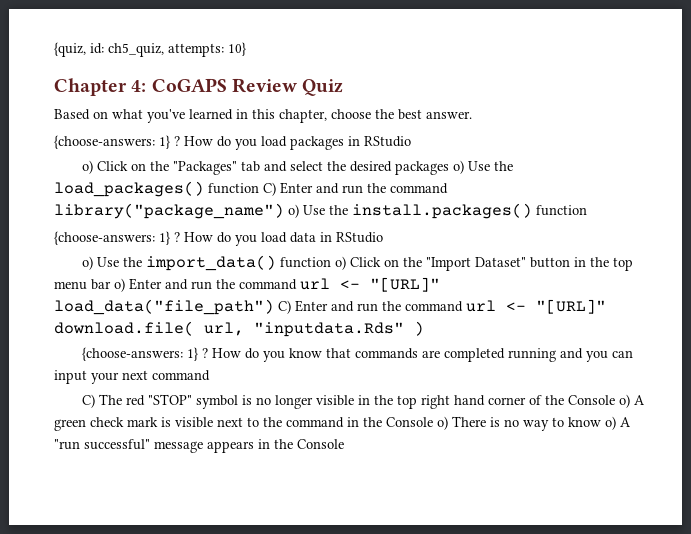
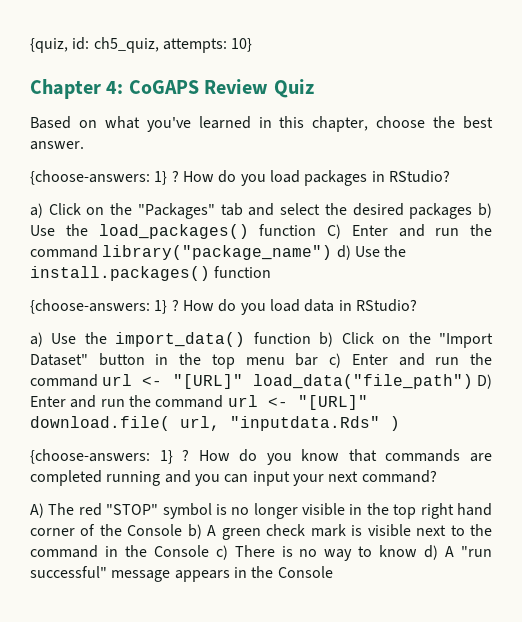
- How do you load packages in RStudio
- o) Click on the "Packages" tab and select the desired packages o) Use the load_packages() function C) Enter and run the command library("package_name") o) Use the install.packages() function
+ How do you load packages in RStudio?
+ a) Click on the "Packages" tab and select the desired packages b) Use the load_packages() function C) Enter and run the command library("package_name") d) Use the install.packages() function
- How do you load data in RStudio
- o) Use the import_data() function o) Click on the "Import Dataset" button in the top menu bar o) Enter and run the command url <- "[URL]" load_data("file_path") C) Enter and run the command url <- "[URL]" download.file( url, "inputdata.Rds" )
+ How do you load data in RStudio?
+ a) Use the import_data() function b) Click on the "Import Dataset" button in the top menu bar c) Enter and run the command url <- "[URL]" load_data("file_path") D) Enter and run the command url <- "[URL]" download.file( url, "inputdata.Rds" )
- How do you know that commands are completed running and you can input your next command
- C) The red "STOP" symbol is no longer visible in the top right hand corner of the Console o) A green check mark is visible next to the command in the Console o) There is no way to know o) A "run successful" message appears in the Console
+ How do you know that commands are completed running and you can input your next command?
+ A) The red "STOP" symbol is no longer visible in the top right hand corner of the Console b) A green check mark is visible next to the command in the Console c) There is no way to know d) A "run successful" message appears in the Console

